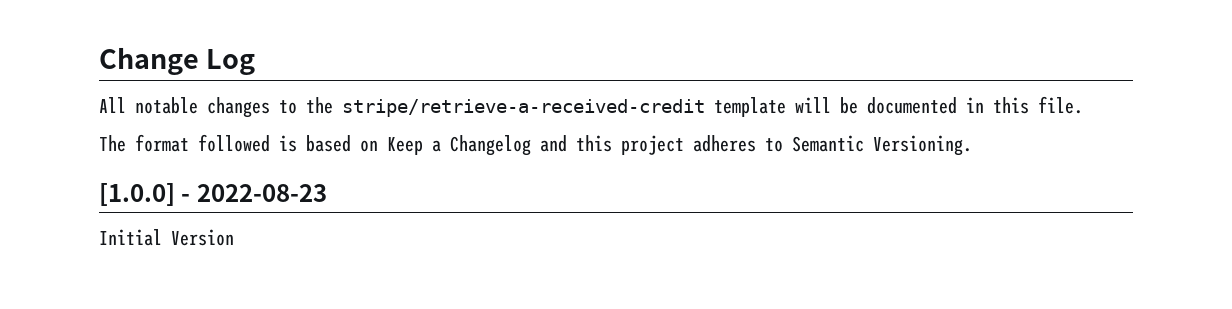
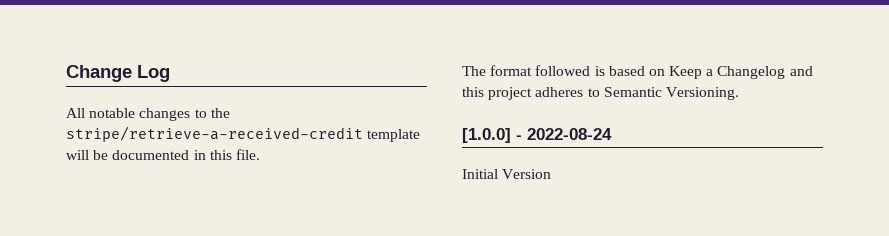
- [1.0.0] - 2022-08-23
+ [1.0.0] - 2022-08-24

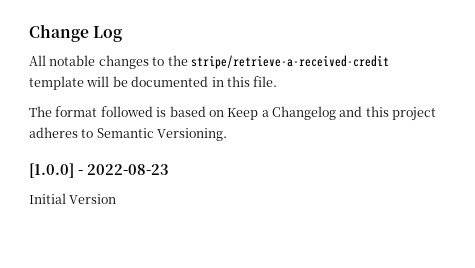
- [1.0.0] - 2022-08-24
+ [1.0.0] - 2022-08-23

